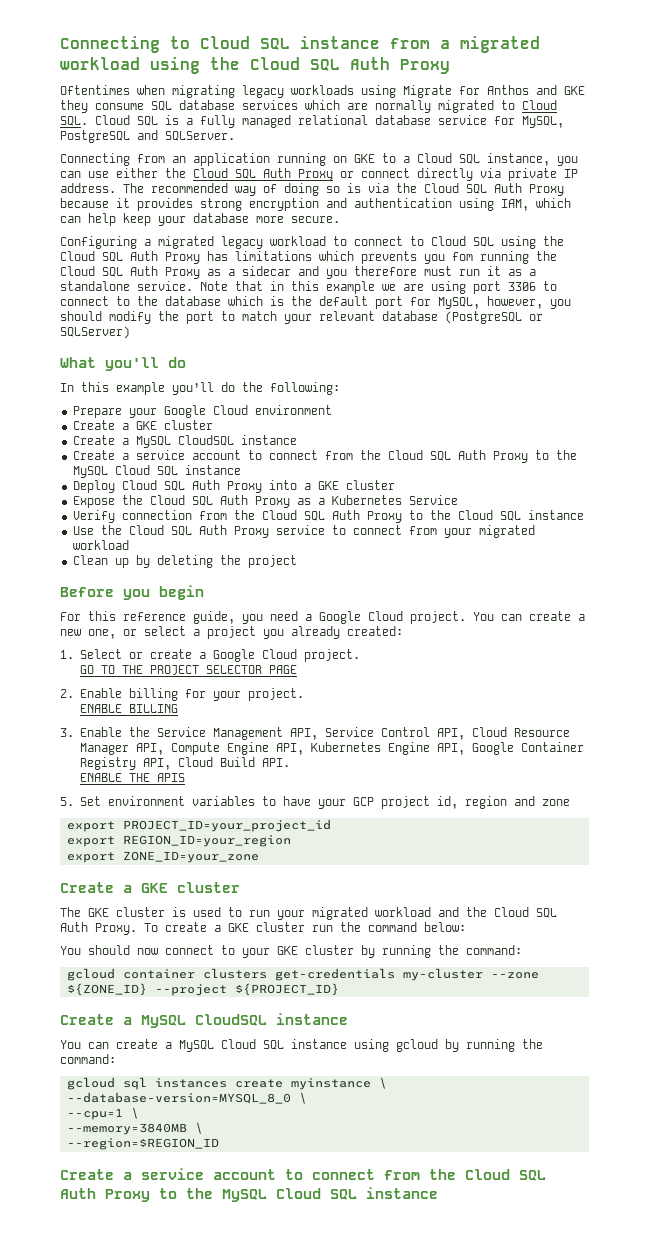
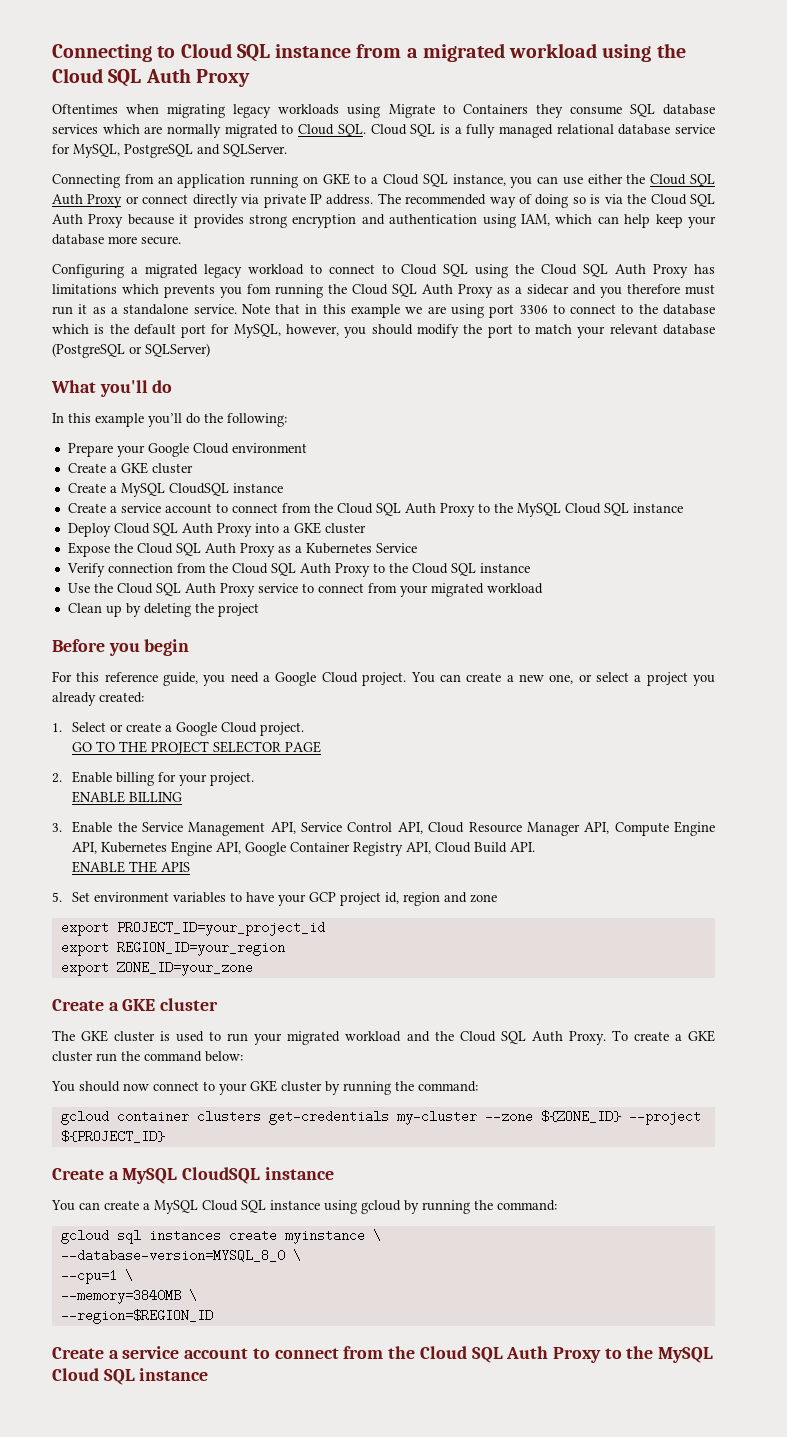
- Oftentimes when migrating legacy workloads using Migrate for Anthos and GKE they consume SQL database services which are normally migrated to Cloud SQL. Cloud SQL is a fully managed relational database service for MySQL, PostgreSQL and SQLServer.
+ Oftentimes when migrating legacy workloads using Migrate to Containers they consume SQL database services which are normally migrated to Cloud SQL. Cloud SQL is a fully managed relational database service for MySQL, PostgreSQL and SQLServer.

